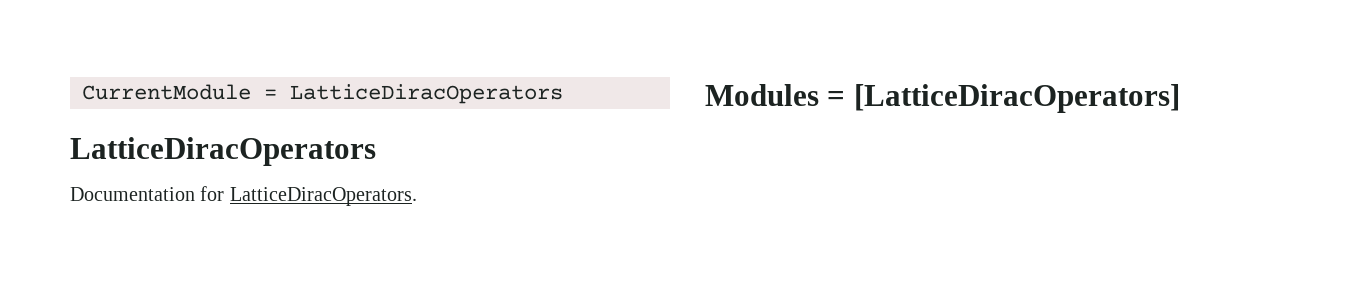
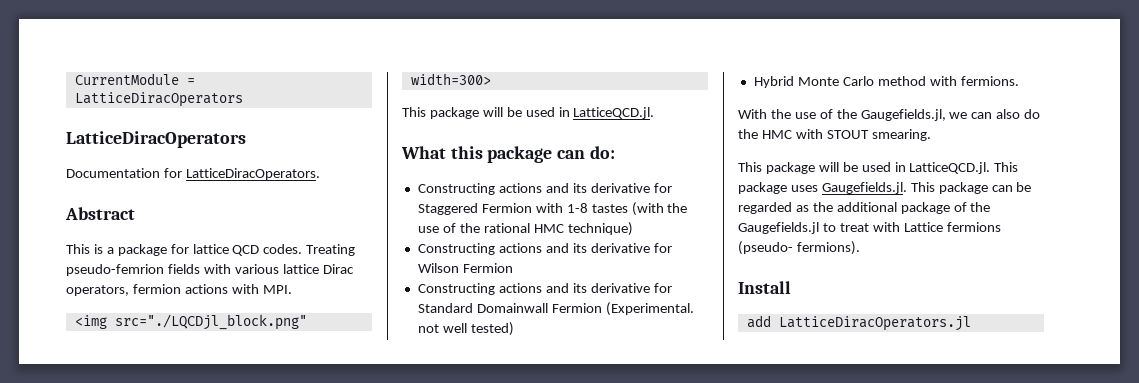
- Modules = [LatticeDiracOperators]
+ Abstract
+ This is a package for lattice QCD codes. Treating pseudo-femrion fields with various lattice Dirac operators, fermion actions with MPI.
+ <img src="./LQCDjl_block.png" width=300>
+ This package will be used in LatticeQCD.jl.
+ What this package can do:
+ Constructing actions and its derivative for Staggered Fermion with 1-8 tastes (with the use of the rational HMC technique)
+ Constructing actions and its derivative for Wilson Fermion
+ Constructing actions and its derivative for Standard Domainwall Fermion (Experimental. not well tested)
+ Hybrid Monte Carlo method with fermions.
+ With the use of the Gaugefields.jl, we can also do the HMC with STOUT smearing.
+ This package will be used in LatticeQCD.jl. This package uses Gaugefields.jl. This package can be regarded as the additional package of the Gaugefields.jl to treat with Lattice fermions (pseudo- fermions).
+ Install
+ add LatticeDiracOperators.jl

